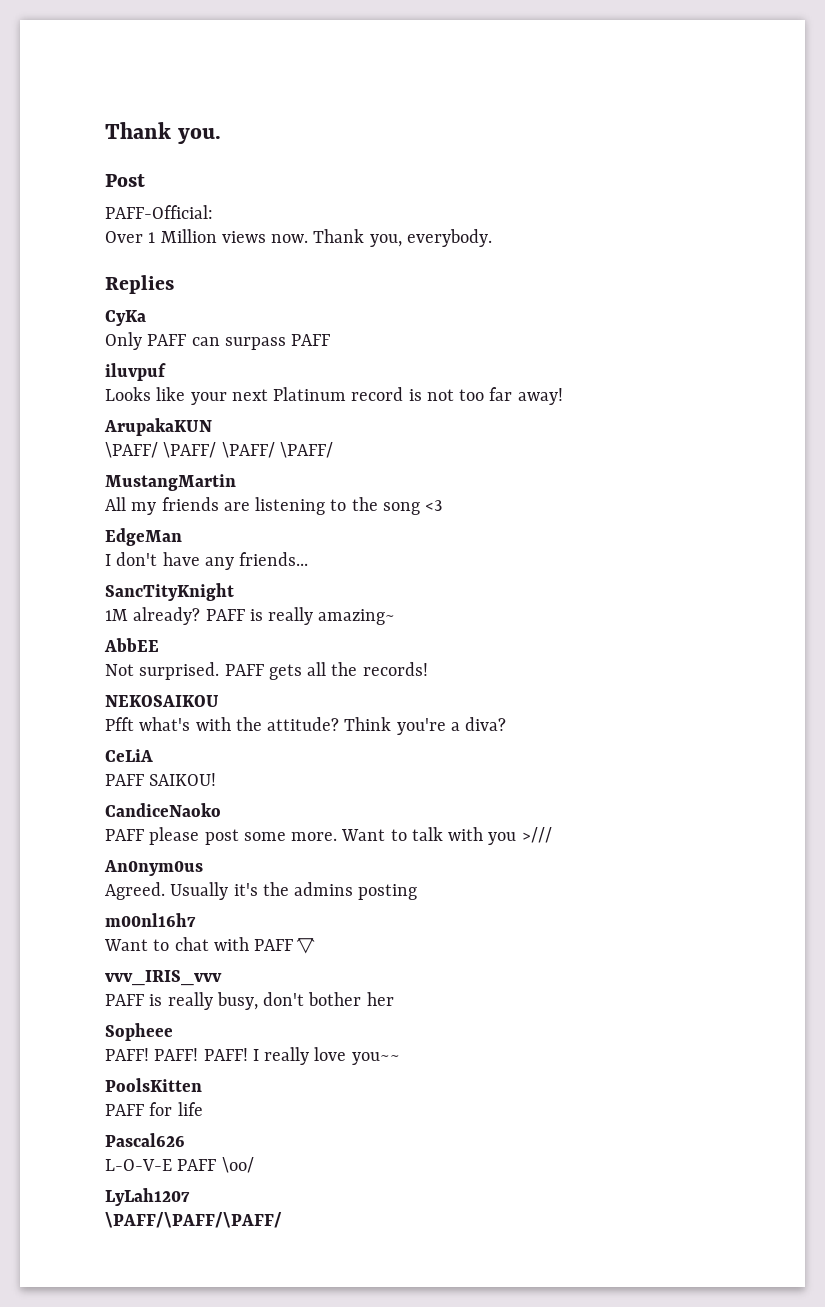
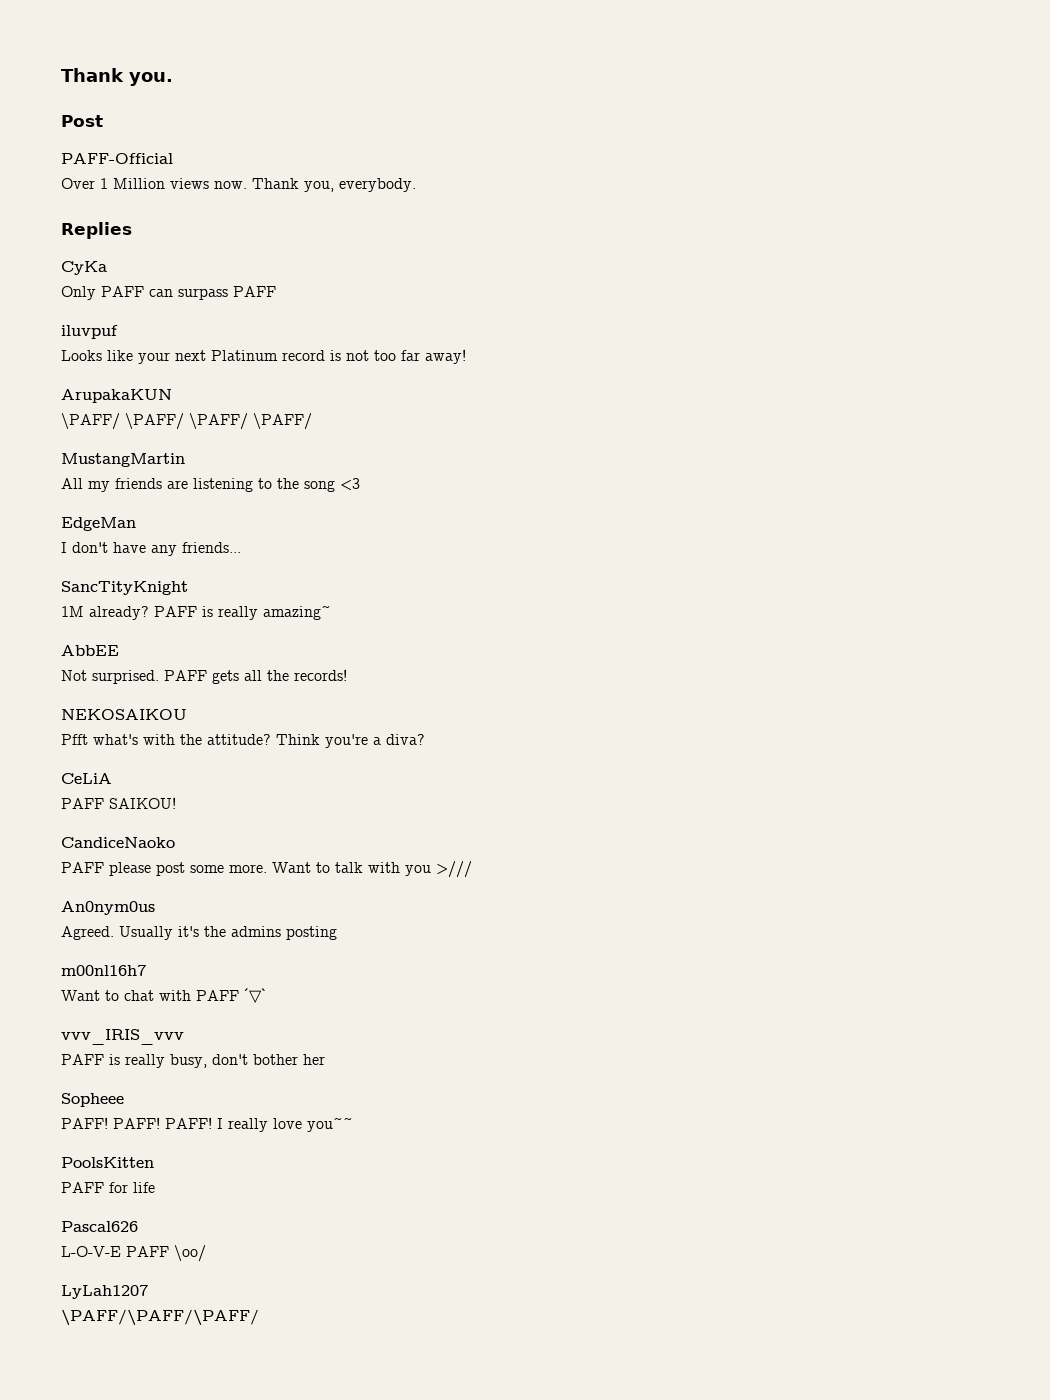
- PAFF-Official:
+ PAFF-Official

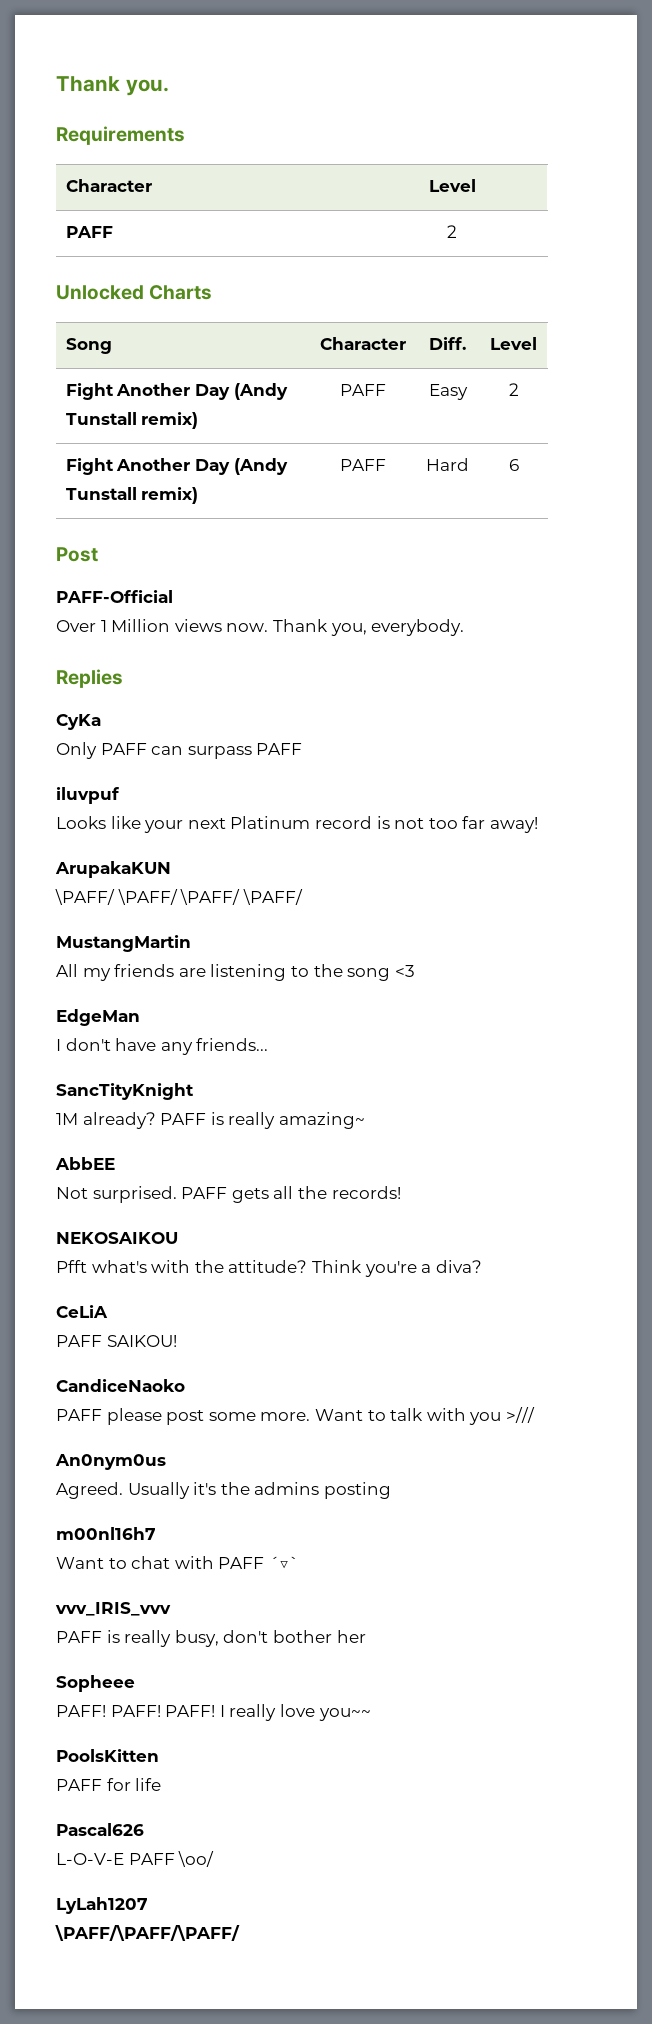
+ Requirements
+ Character | Level
+ PAFF | 2
+ Unlocked Charts
+ Song | Character | Diff. | Level
+ Fight Another Day (Andy Tunstall remix) | PAFF | Easy | 2
+ Fight Another Day (Andy Tunstall remix) | PAFF | Hard | 6

